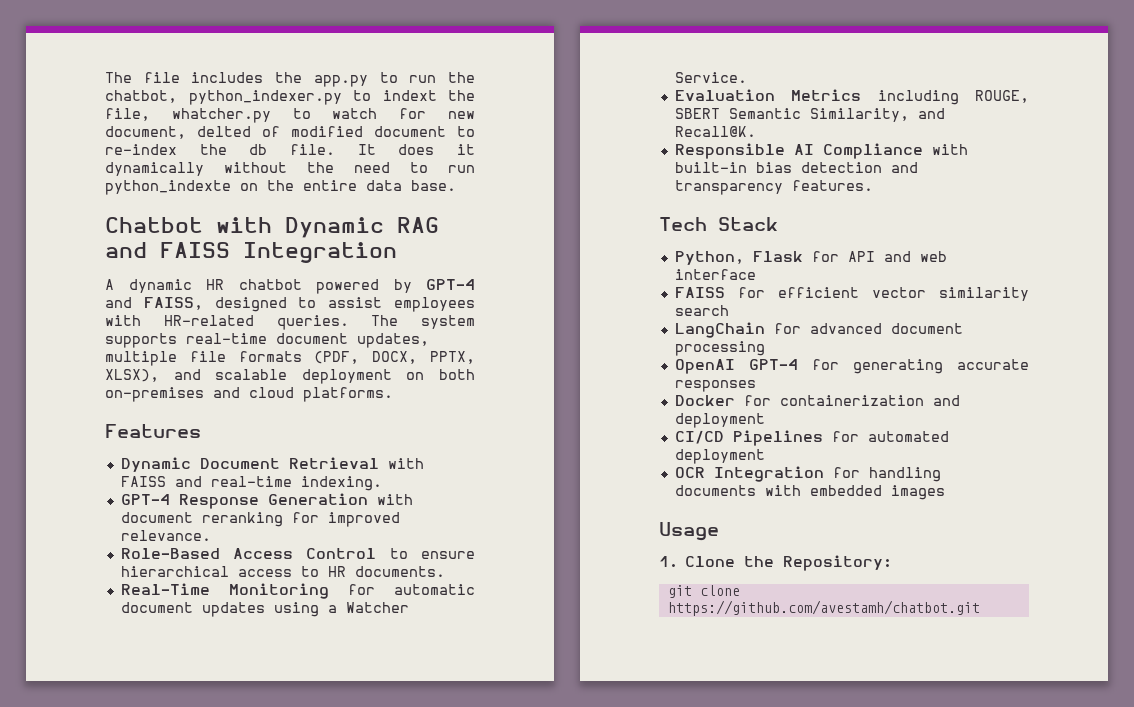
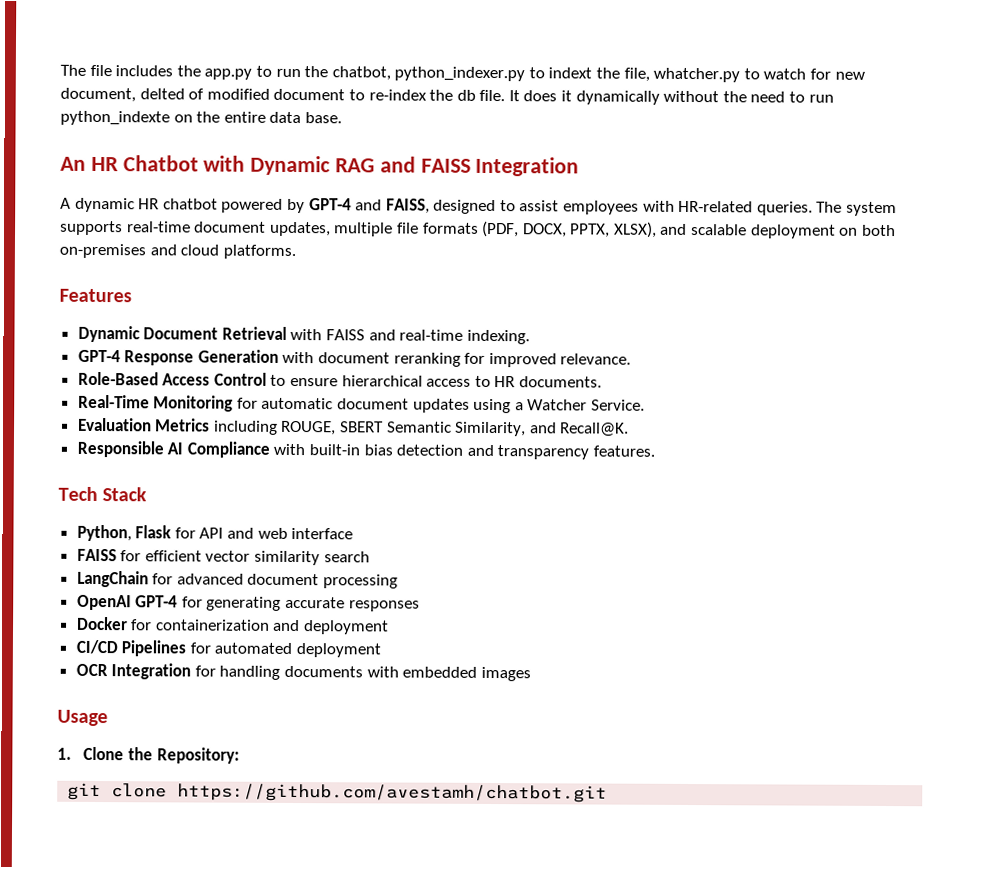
- Chatbot with Dynamic RAG and FAISS Integration
+ An HR Chatbot with Dynamic RAG and FAISS Integration

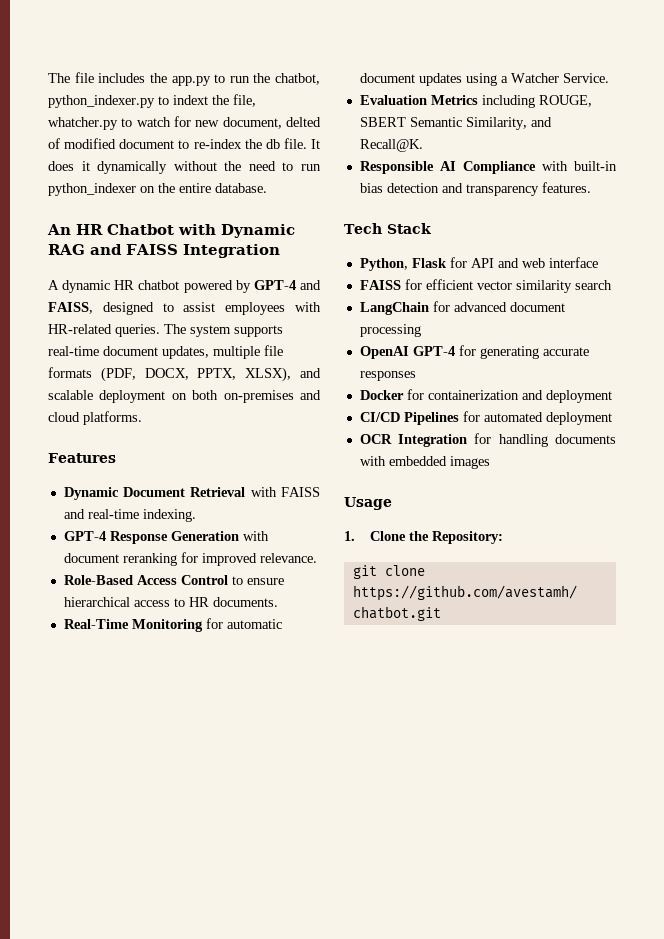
- It does it dynamically without the need to run python_indexte on the entire data base.
+ It does it dynamically without the need to run python_indexer on the entire database.

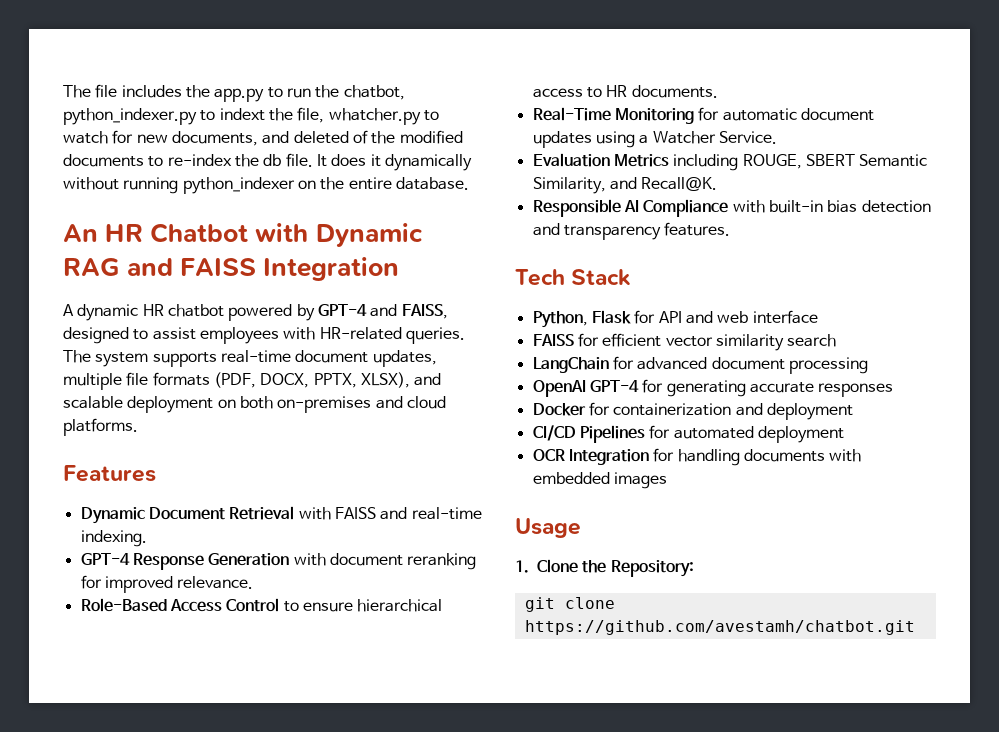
- The file includes the app.py to run the chatbot, python_indexer.py to indext the file, whatcher.py to watch for new document, delted of modified document to re-index the db file.
+ The file includes the app.py to run the chatbot, python_indexer.py to indext the file, whatcher.py to watch for new documents, and deleted of the modified documents to re-index the db file.
- It does it dynamically without the need to run python_indexer on the entire database.
+ It does it dynamically without running python_indexer on the entire database.

